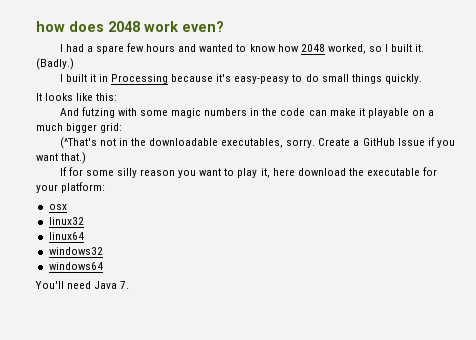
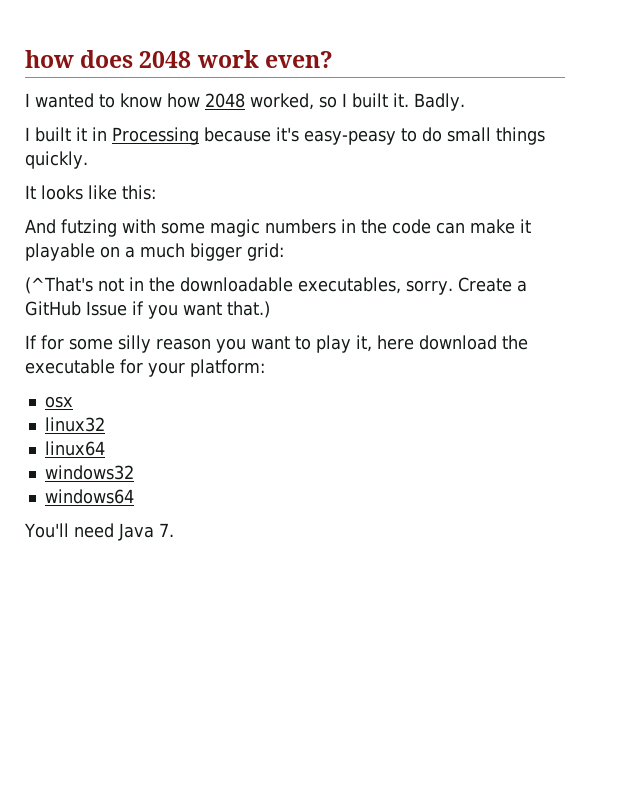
- I had a spare few hours and wanted to know how 2048 worked, so I built it.
+ I wanted to know how 2048 worked, so I built it.
- (Badly.)
+ Badly.

